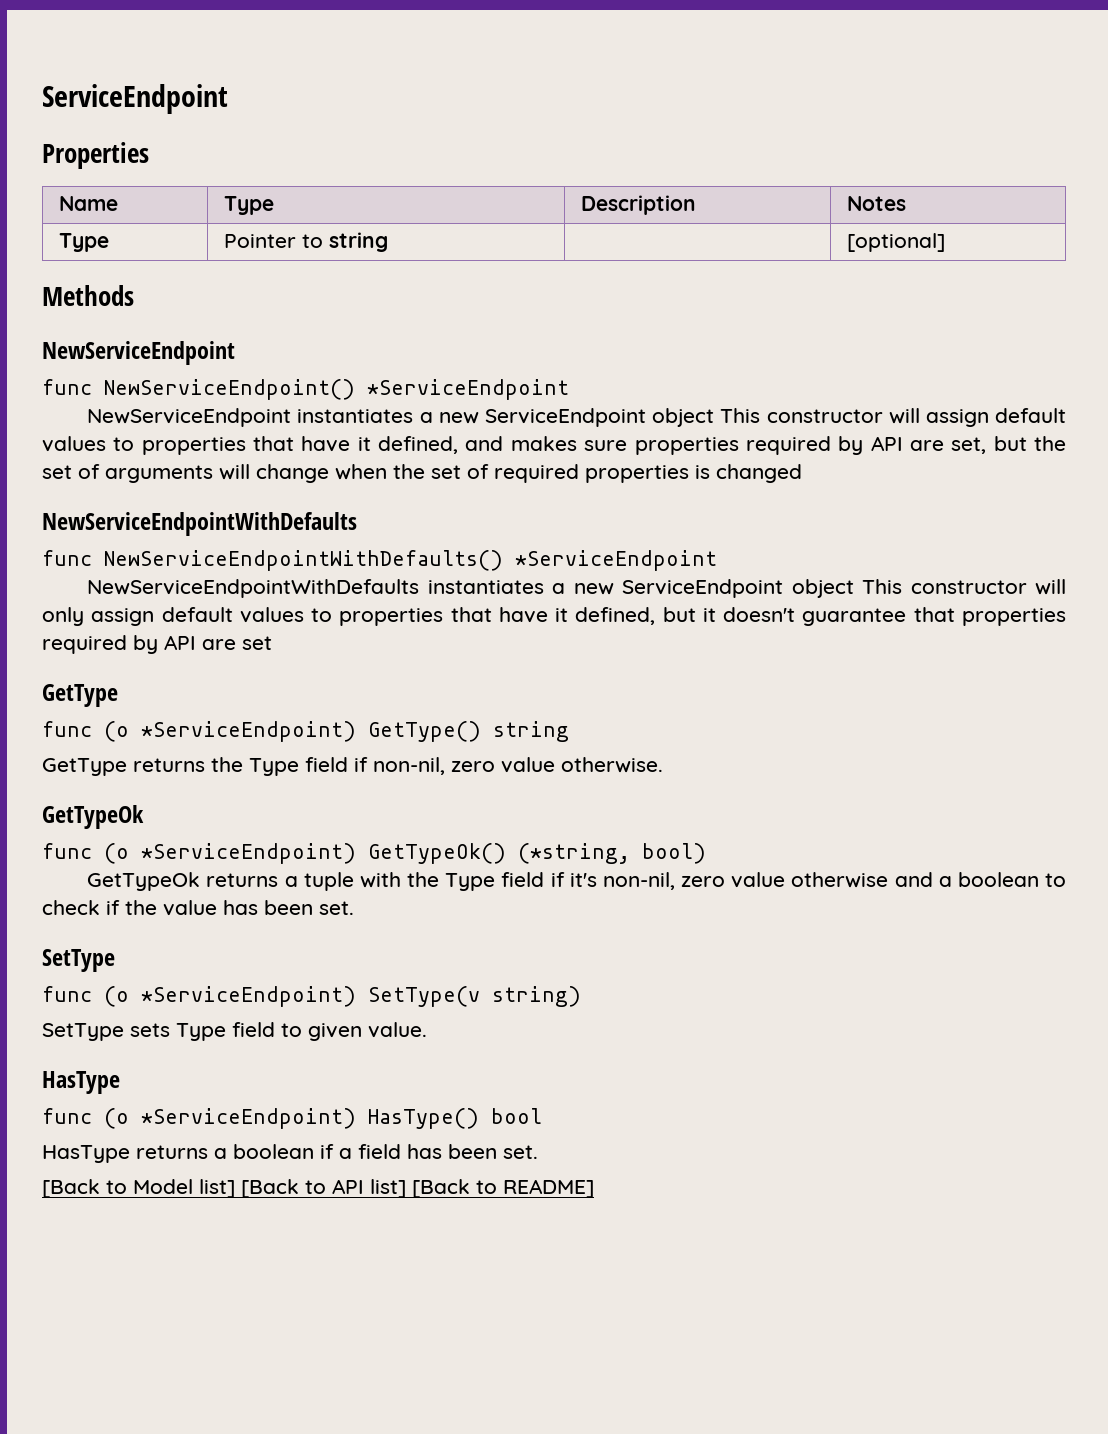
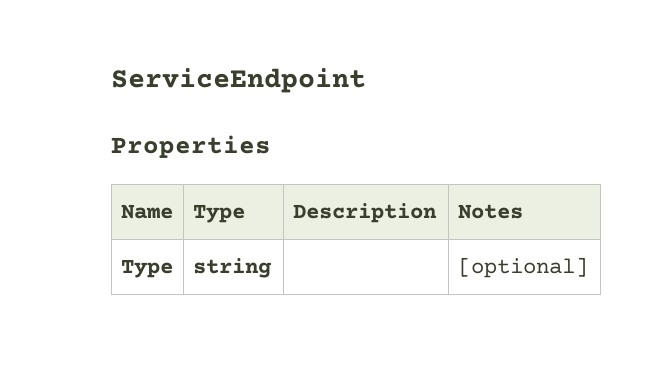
- Type | Pointer to string | | [optional]
+ Type | string | | [optional]
- Methods
- NewServiceEndpoint
- func NewServiceEndpoint() *ServiceEndpoint
- NewServiceEndpoint instantiates a new ServiceEndpoint object This constructor will assign default values to properties that have it defined, and makes sure properties required by API are set, but the set of arguments will change when the set of required properties is changed
- NewServiceEndpointWithDefaults
- func NewServiceEndpointWithDefaults() *ServiceEndpoint
- NewServiceEndpointWithDefaults instantiates a new ServiceEndpoint object This constructor will only assign default values to properties that have it defined, but it doesn't guarantee that properties required by API are set
- GetType
- func (o *ServiceEndpoint) GetType() string
- GetType returns the Type field if non-nil, zero value otherwise.
- GetTypeOk
- func (o *ServiceEndpoint) GetTypeOk() (*string, bool)
- GetTypeOk returns a tuple with the Type field if it's non-nil, zero value otherwise and a boolean to check if the value has been set.
- SetType
- func (o *ServiceEndpoint) SetType(v string)
- SetType sets Type field to given value.
- HasType
- func (o *ServiceEndpoint) HasType() bool
- HasType returns a boolean if a field has been set.
- [Back to Model list] [Back to API list] [Back to README]

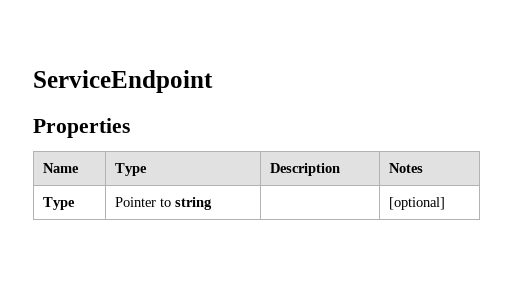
- Type | string | | [optional]
+ Type | Pointer to string | | [optional]

